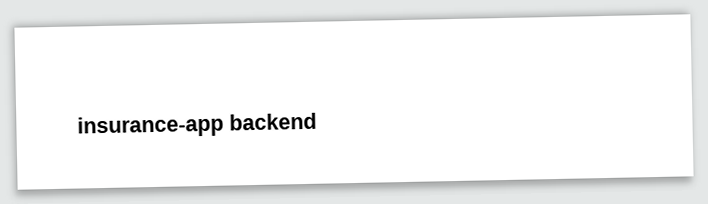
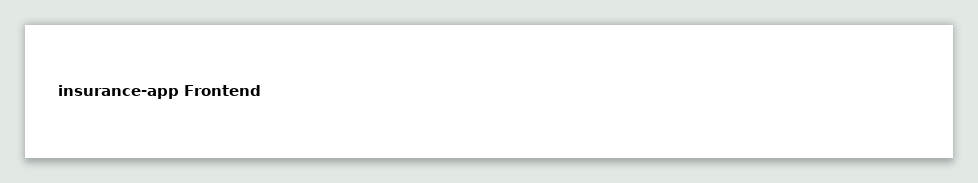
- insurance-app backend
+ insurance-app Frontend

